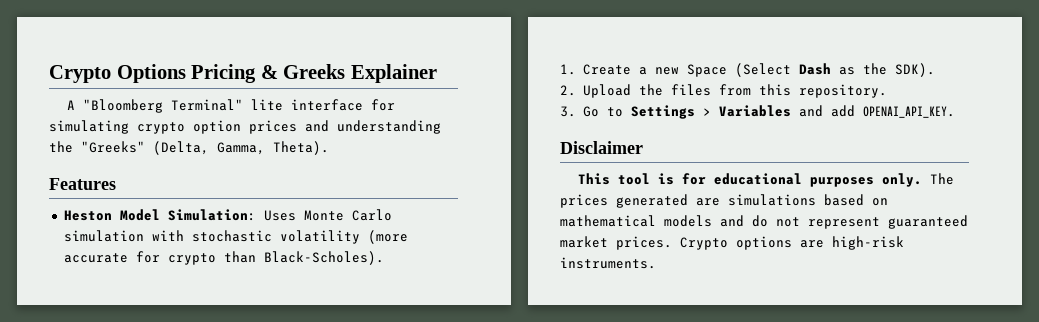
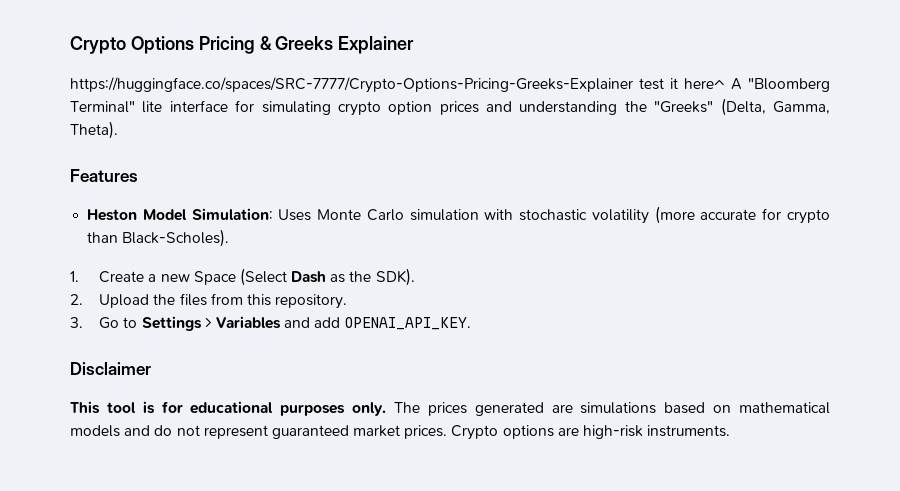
- A "Bloomberg Terminal" lite interface for simulating crypto option prices and understanding the "Greeks" (Delta, Gamma, Theta).
+ https://huggingface.co/spaces/SRC-7777/Crypto-Options-Pricing-Greeks-Explainer test it here^ A "Bloomberg Terminal" lite interface for simulating crypto option prices and understanding the "Greeks" (Delta, Gamma, Theta).

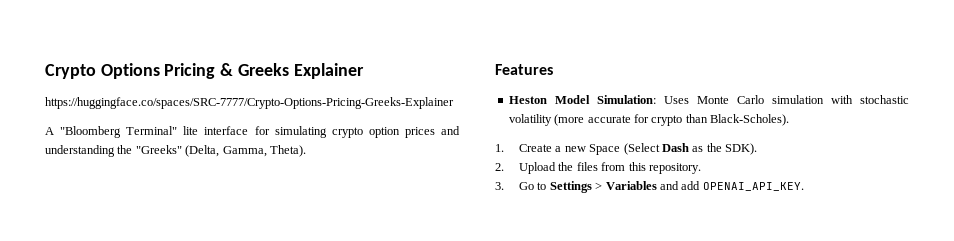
- https://huggingface.co/spaces/SRC-7777/Crypto-Options-Pricing-Greeks-Explainer test it here^ A "Bloomberg Terminal" lite interface for simulating crypto option prices and understanding the "Greeks" (Delta, Gamma, Theta).
+ https://huggingface.co/spaces/SRC-7777/Crypto-Options-Pricing-Greeks-Explainer
+ A "Bloomberg Terminal" lite interface for simulating crypto option prices and understanding the "Greeks" (Delta, Gamma, Theta).
- Disclaimer
- This tool is for educational purposes only. The prices generated are simulations based on mathematical models and do not represent guaranteed market prices. Crypto options are high-risk instruments.

